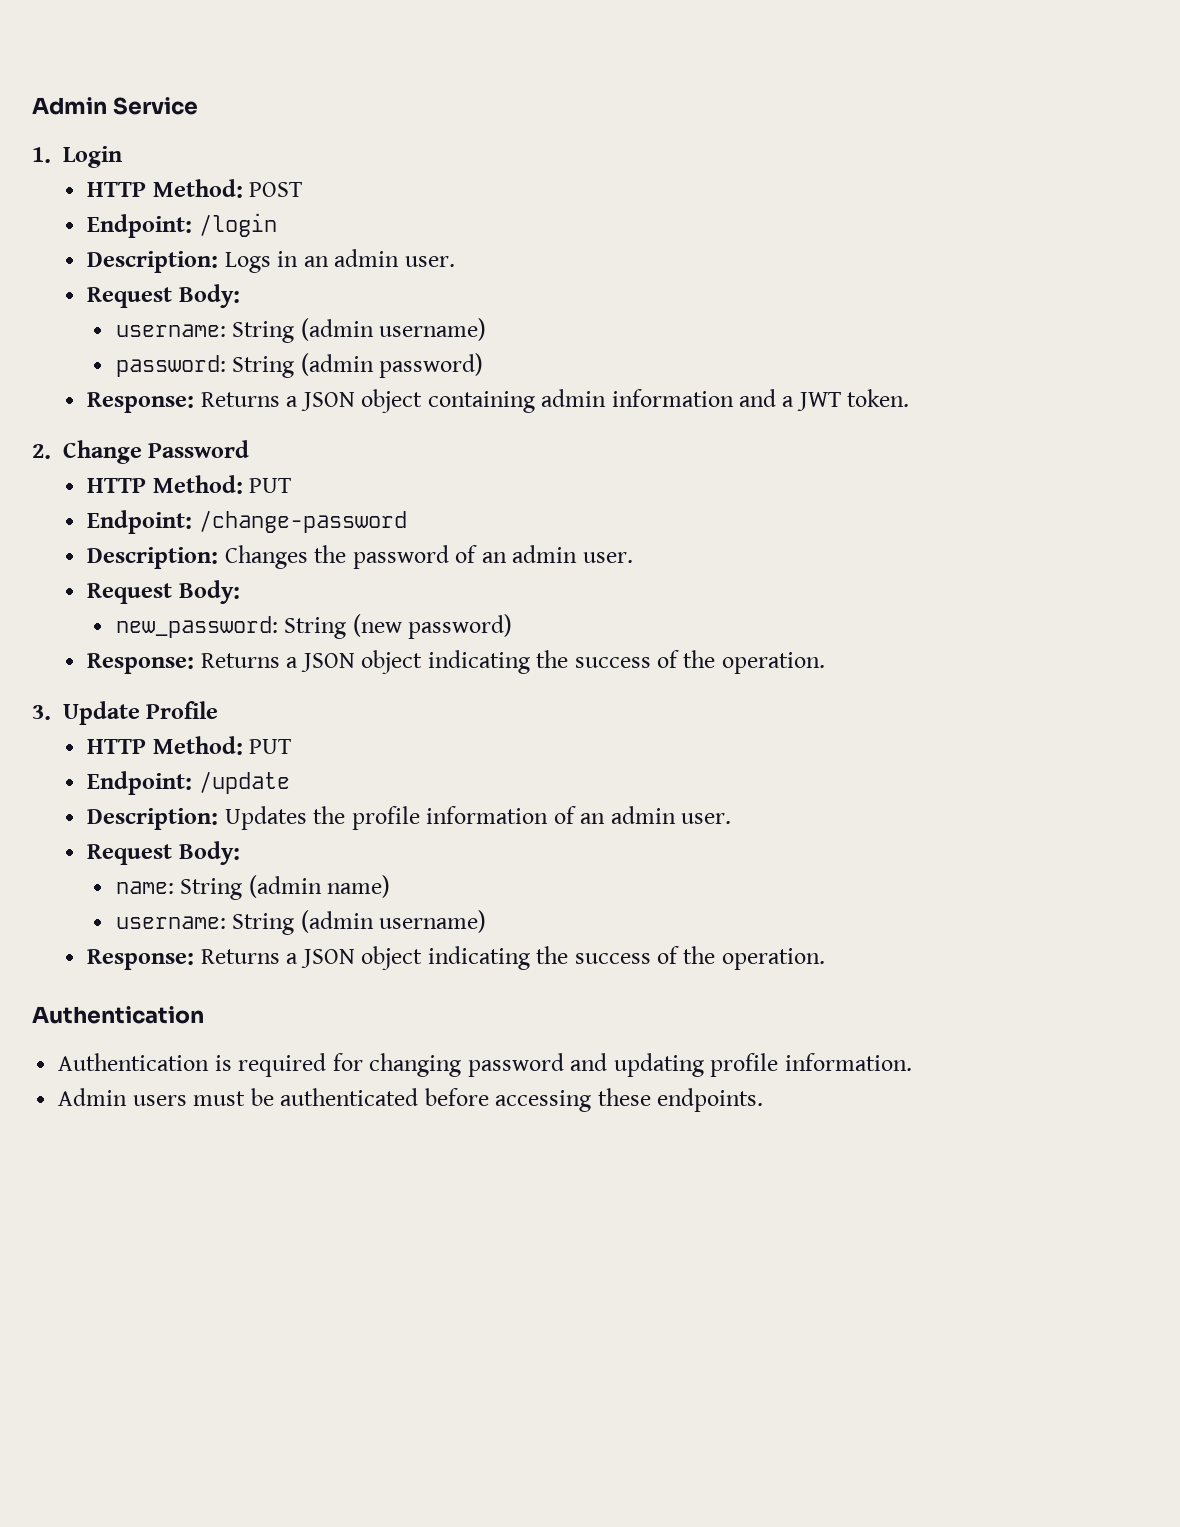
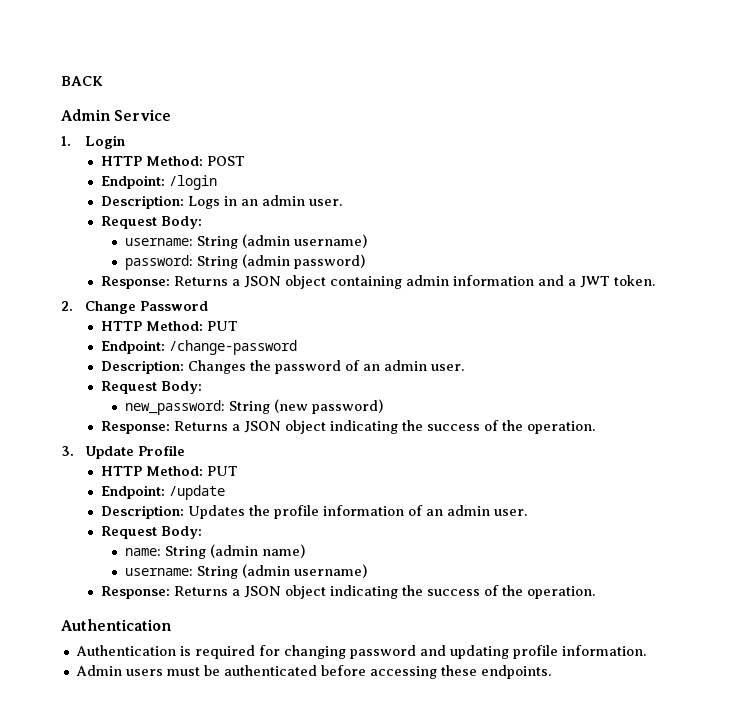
+ BACK

